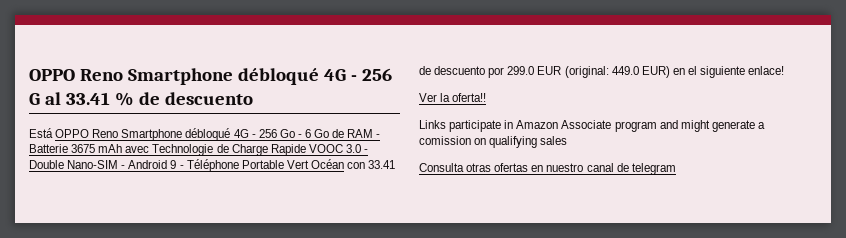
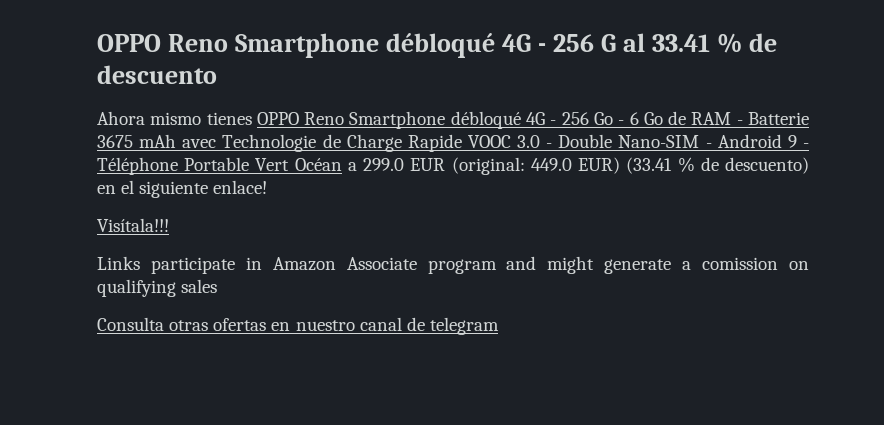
- Está OPPO Reno Smartphone débloqué 4G - 256 Go - 6 Go de RAM - Batterie 3675 mAh avec Technologie de Charge Rapide VOOC 3.0 - Double Nano-SIM - Android 9 - Téléphone Portable Vert Océan con 33.41 de descuento por 299.0 EUR (original: 449.0 EUR) en el siguiente enlace!
+ Ahora mismo tienes OPPO Reno Smartphone débloqué 4G - 256 Go - 6 Go de RAM - Batterie 3675 mAh avec Technologie de Charge Rapide VOOC 3.0 - Double Nano-SIM - Android 9 - Téléphone Portable Vert Océan a 299.0 EUR (original: 449.0 EUR) (33.41 % de descuento) en el siguiente enlace!
- Ver la oferta!!
+ Visítala!!!

